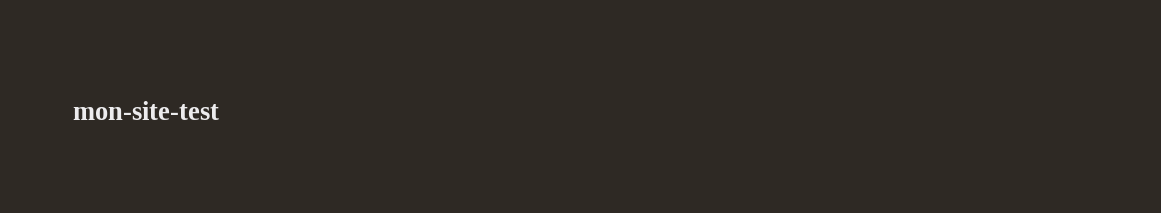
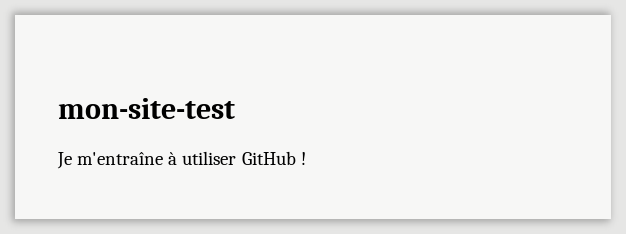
+ Je m'entraîne à utiliser GitHub !

